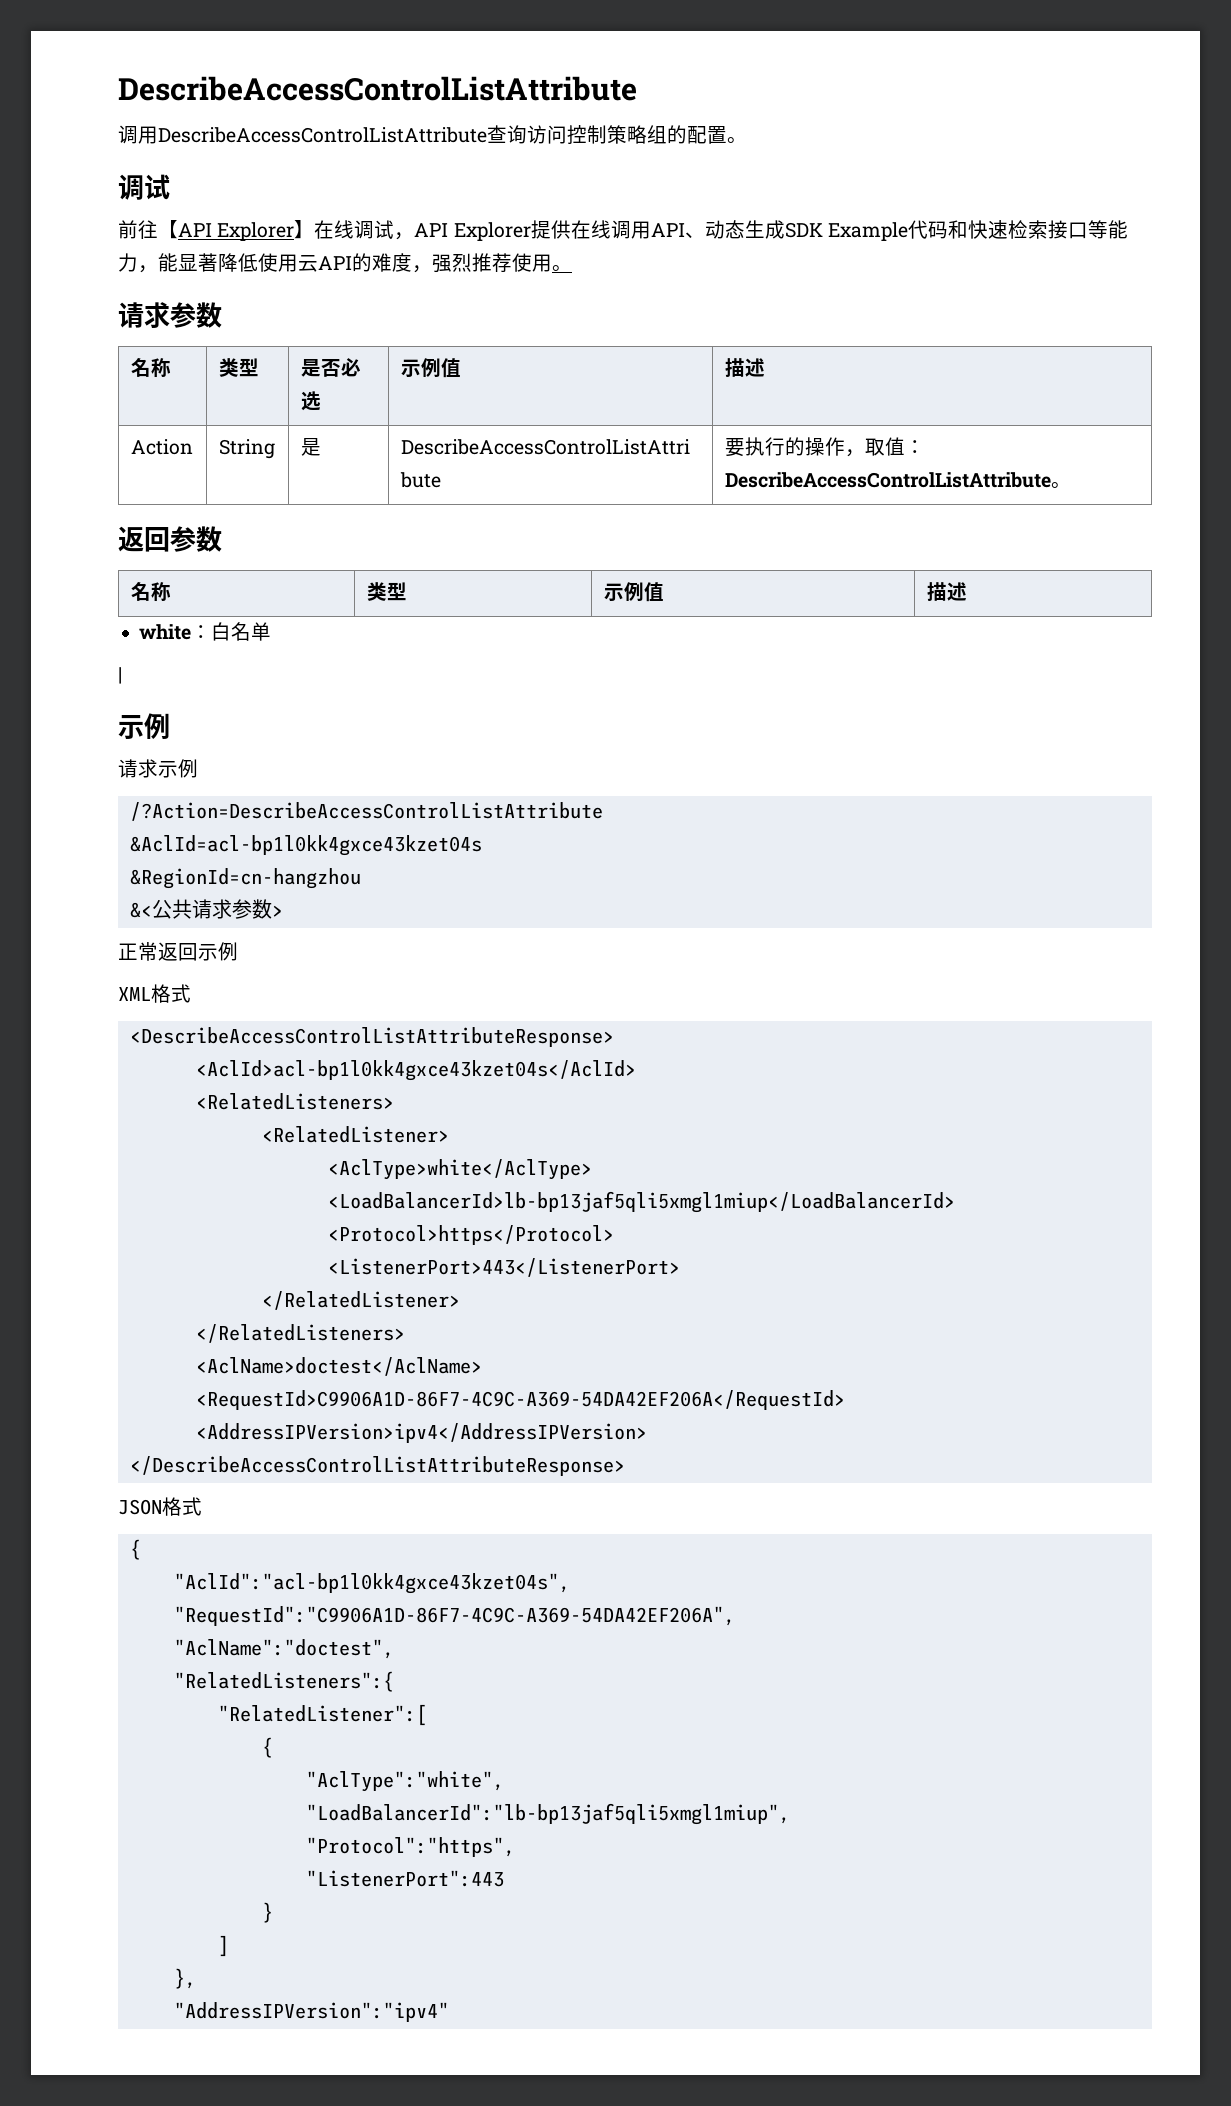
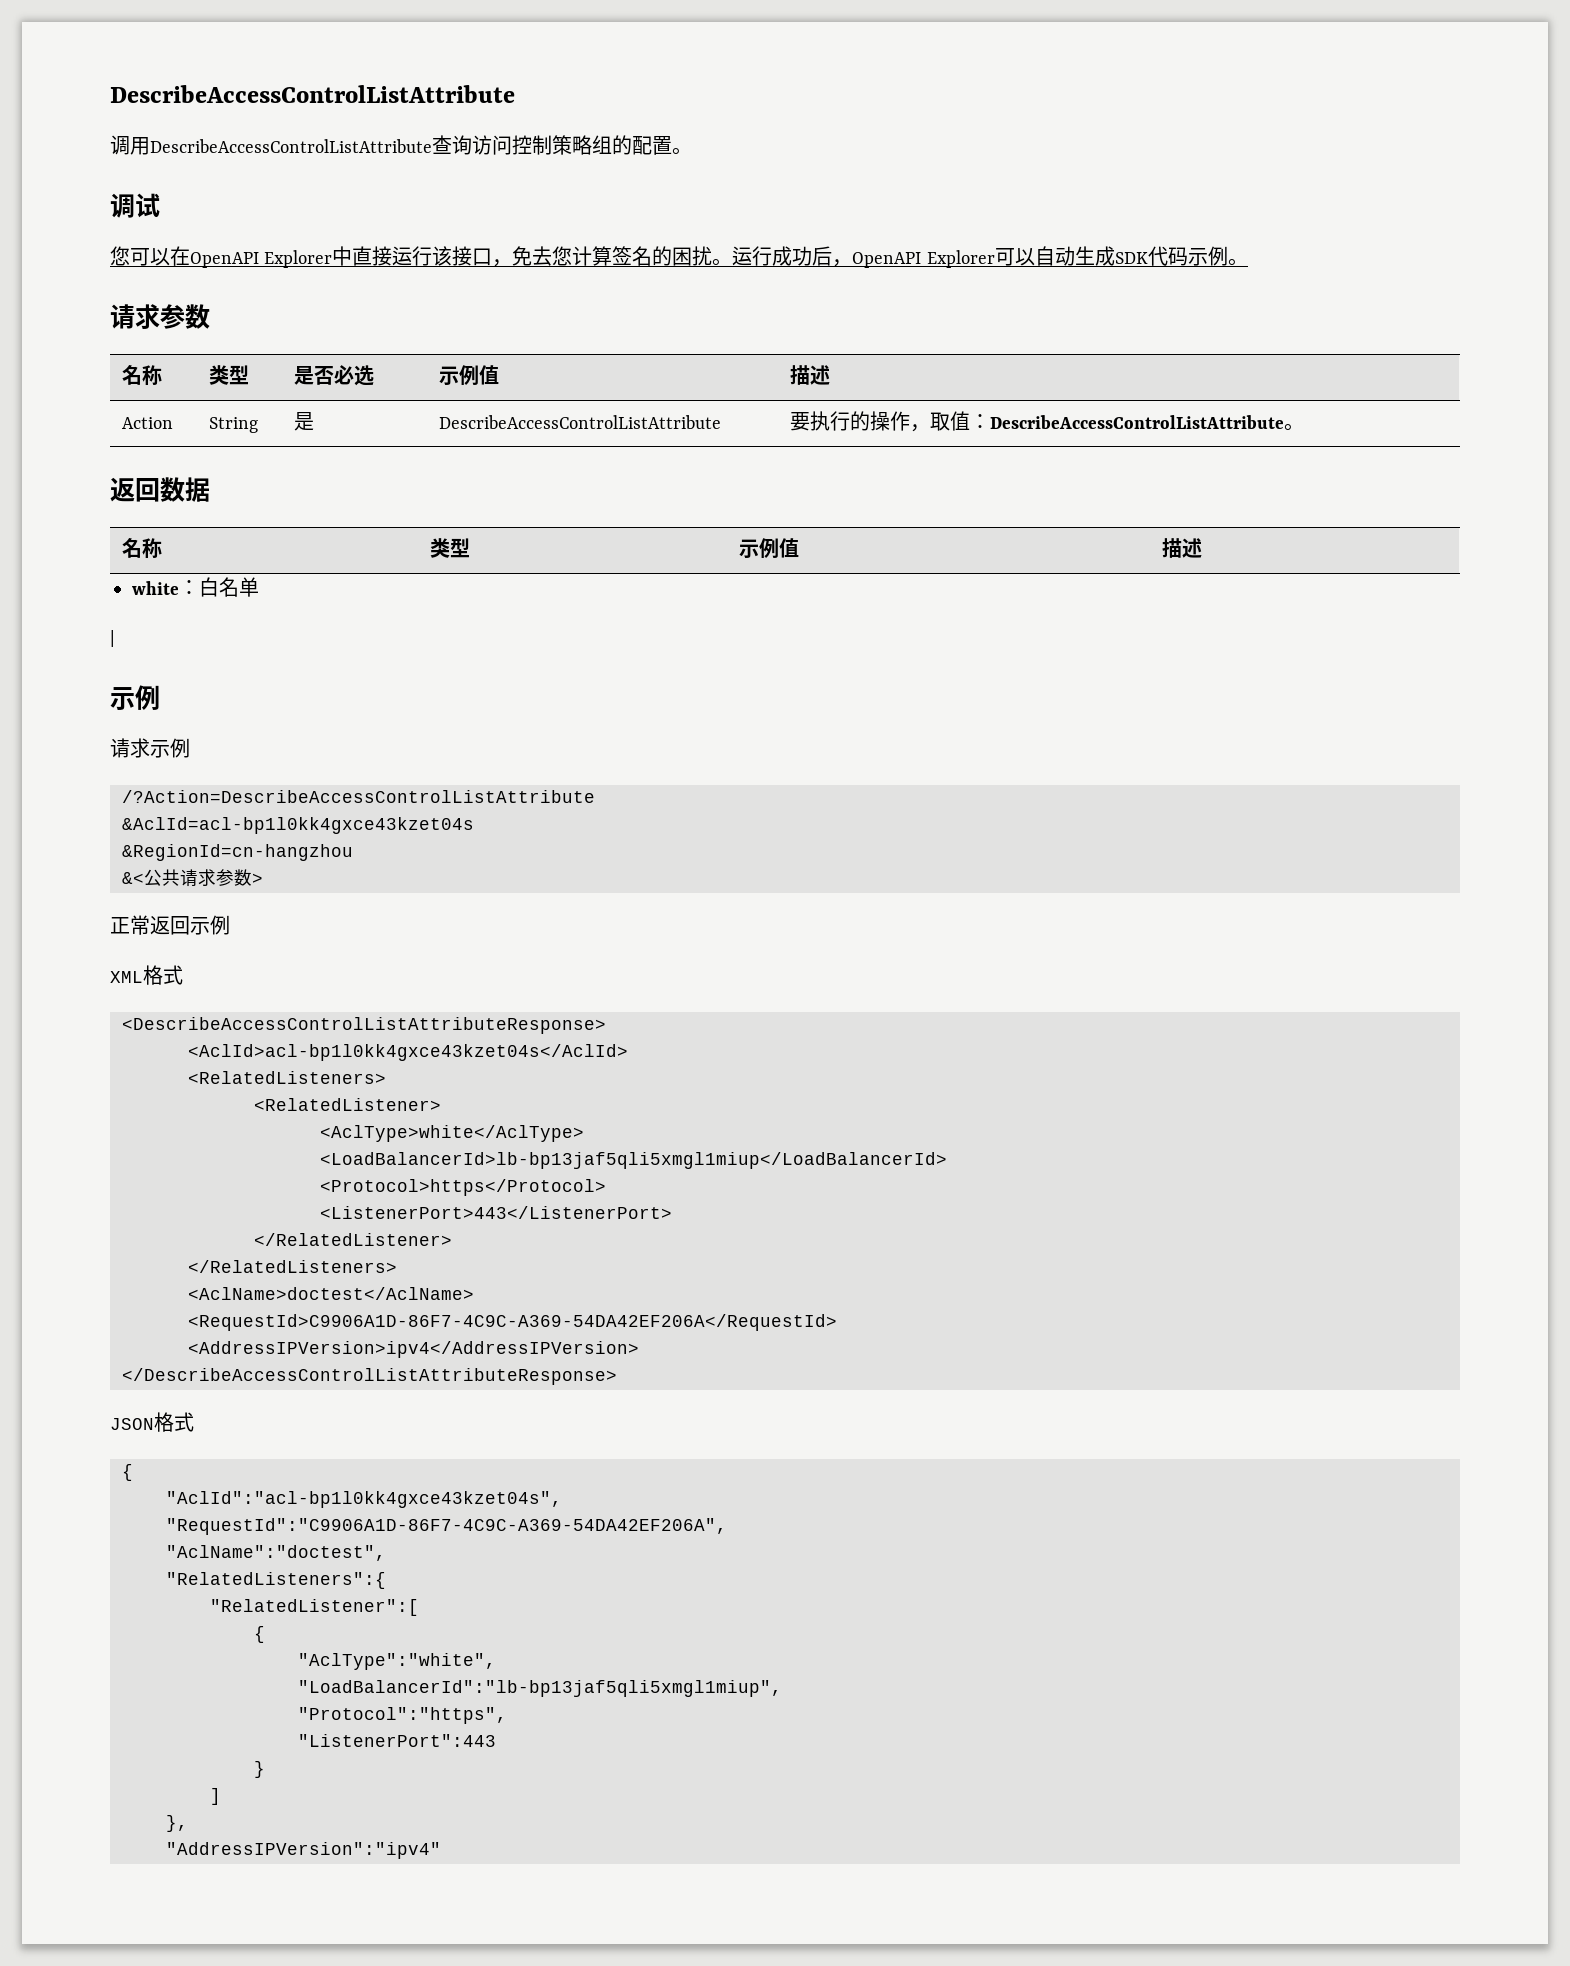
- 前往【API Explorer】在线调试，API Explorer提供在线调用API、动态生成SDK Example代码和快速检索接口等能力，能显著降低使用云API的难度，强烈推荐使用。
+ 您可以在OpenAPI Explorer中直接运行该接口，免去您计算签名的困扰。运行成功后，OpenAPI Explorer可以自动生成SDK代码示例。
- 返回参数
+ 返回数据

